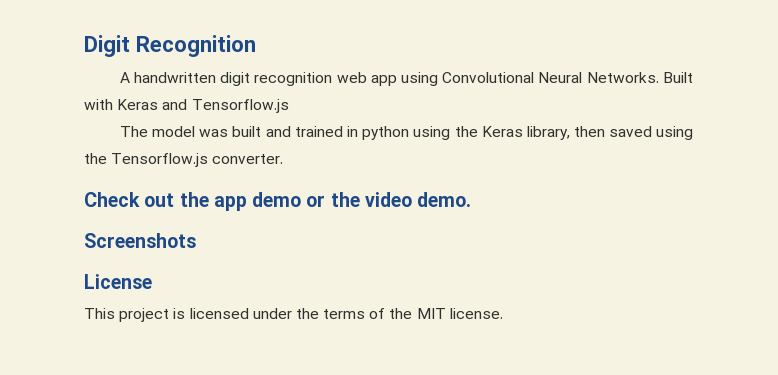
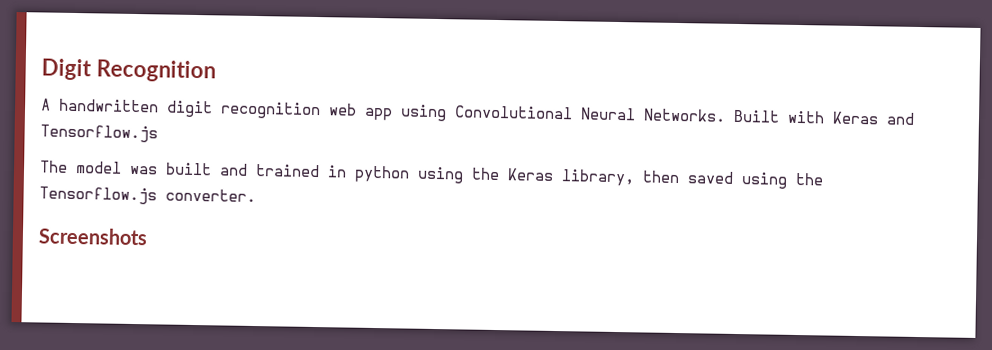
- Check out the app demo or the video demo.
  Screenshots
- License
- This project is licensed under the terms of the MIT license.

